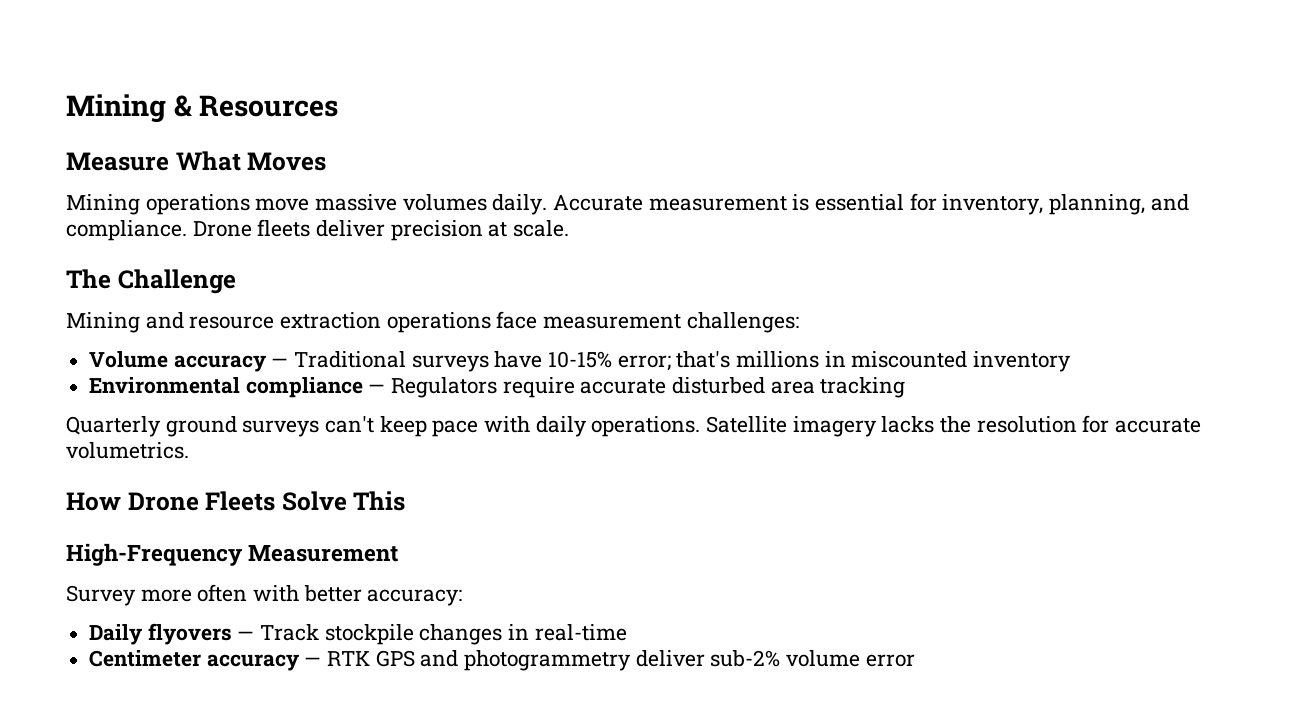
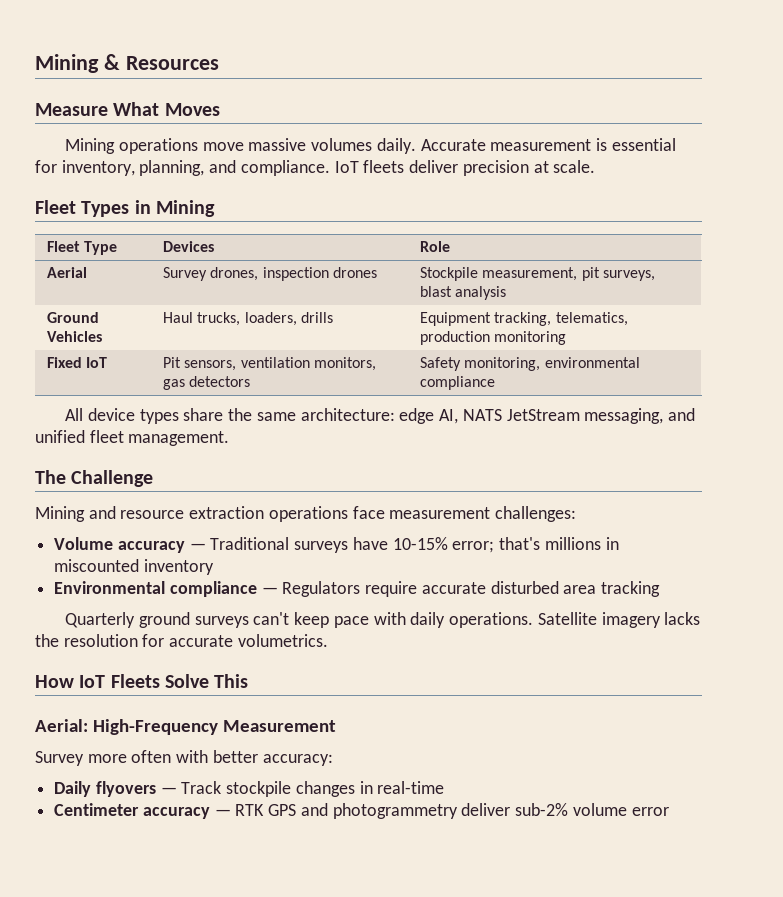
- Drone fleets deliver precision at scale.
+ IoT fleets deliver precision at scale.
+ Fleet Types in Mining
+ Fleet Type | Devices | Role
+ Aerial | Survey drones, inspection drones | Stockpile measurement, pit surveys, blast analysis
+ Ground Vehicles | Haul trucks, loaders, drills | Equipment tracking, telematics, production monitoring
+ Fixed IoT | Pit sensors, ventilation monitors, gas detectors | Safety monitoring, environmental compliance
+ All device types share the same architecture: edge AI, NATS JetStream messaging, and unified fleet management.
- How Drone Fleets Solve This
+ How IoT Fleets Solve This
- High-Frequency Measurement
+ Aerial: High-Frequency Measurement

